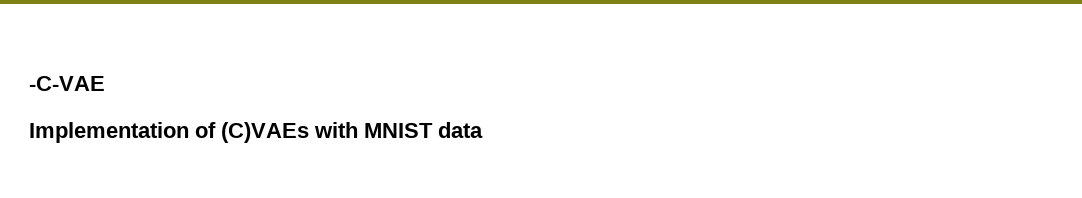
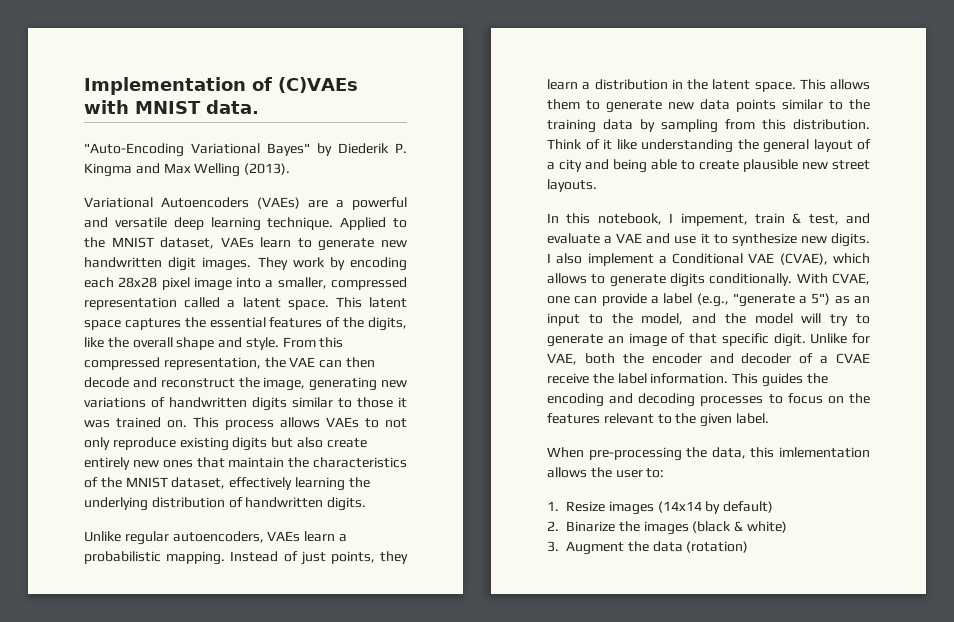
- -C-VAE
- Implementation of (C)VAEs with MNIST data
+ Implementation of (C)VAEs with MNIST data.
+ "Auto-Encoding Variational Bayes" by Diederik P. Kingma and Max Welling (2013).
+ Variational Autoencoders (VAEs) are a powerful and versatile deep learning technique. Applied to the MNIST dataset, VAEs learn to generate new handwritten digit images. They work by encoding each 28x28 pixel image into a smaller, compressed representation called a latent space. This latent space captures the essential features of the digits, like the overall shape and style. From this compressed representation, the VAE can then decode and reconstruct the image, generating new variations of handwritten digits similar to those it was trained on. This process allows VAEs to not only reproduce existing digits but also create entirely new ones that maintain the characteristics of the MNIST dataset, effectively learning the underlying distribution of handwritten digits.
+ Unlike regular autoencoders, VAEs learn a probabilistic mapping. Instead of just points, they learn a distribution in the latent space. This allows them to generate new data points similar to the training data by sampling from this distribution. Think of it like understanding the general layout of a city and being able to create plausible new street layouts.
+ In this notebook, I impement, train & test, and evaluate a VAE and use it to synthesize new digits. I also implement a Conditional VAE (CVAE), which allows to generate digits conditionally. With CVAE, one can provide a label (e.g., "generate a 5") as an input to the model, and the model will try to generate an image of that specific digit. Unlike for VAE, both the encoder and decoder of a CVAE receive the label information. This guides the encoding and decoding processes to focus on the features relevant to the given label.
+ When pre-processing the data, this imlementation allows the user to:
+ 1. Resize images (14x14 by default)
+ 2. Binarize the images (black & white)
+ 3. Augment the data (rotation)

